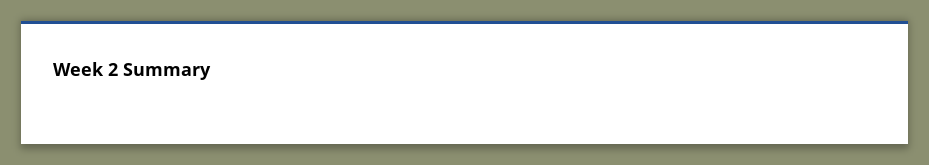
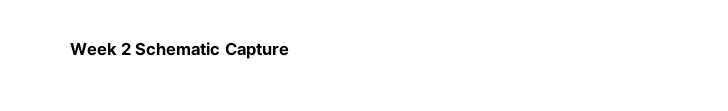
- Week 2 Summary
+ Week 2 Schematic Capture

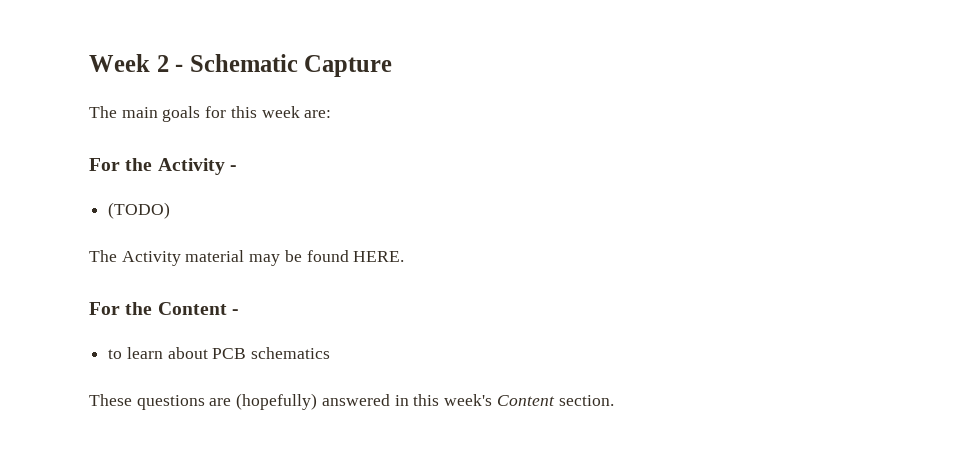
- Week 2 Schematic Capture
+ Week 2 - Schematic Capture
+ The main goals for this week are:
+ For the Activity -
+ (TODO)
+ The Activity material may be found HERE.
+ For the Content -
+ to learn about PCB schematics
+ These questions are (hopefully) answered in this week's Content section.

